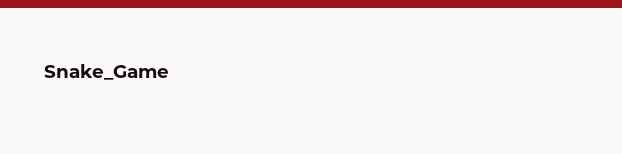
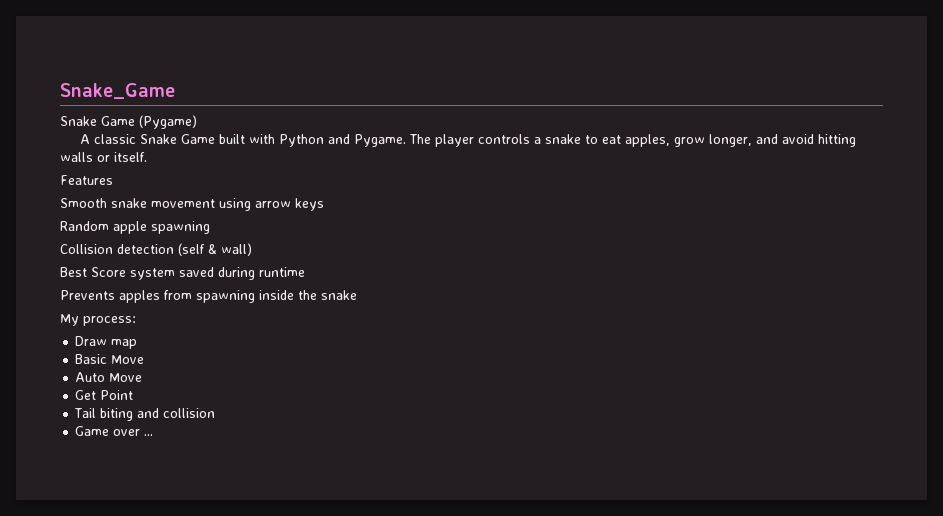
+ Snake Game (Pygame)
+ A classic Snake Game built with Python and Pygame. The player controls a snake to eat apples, grow longer, and avoid hitting walls or itself.
+ Features
+ Smooth snake movement using arrow keys
+ Random apple spawning
+ Collision detection (self & wall)
+ Best Score system saved during runtime
+ Prevents apples from spawning inside the snake
+ My process:
+ Draw map
+ Basic Move
+ Auto Move
+ Get Point
+ Tail biting and collision
+ Game over ...

